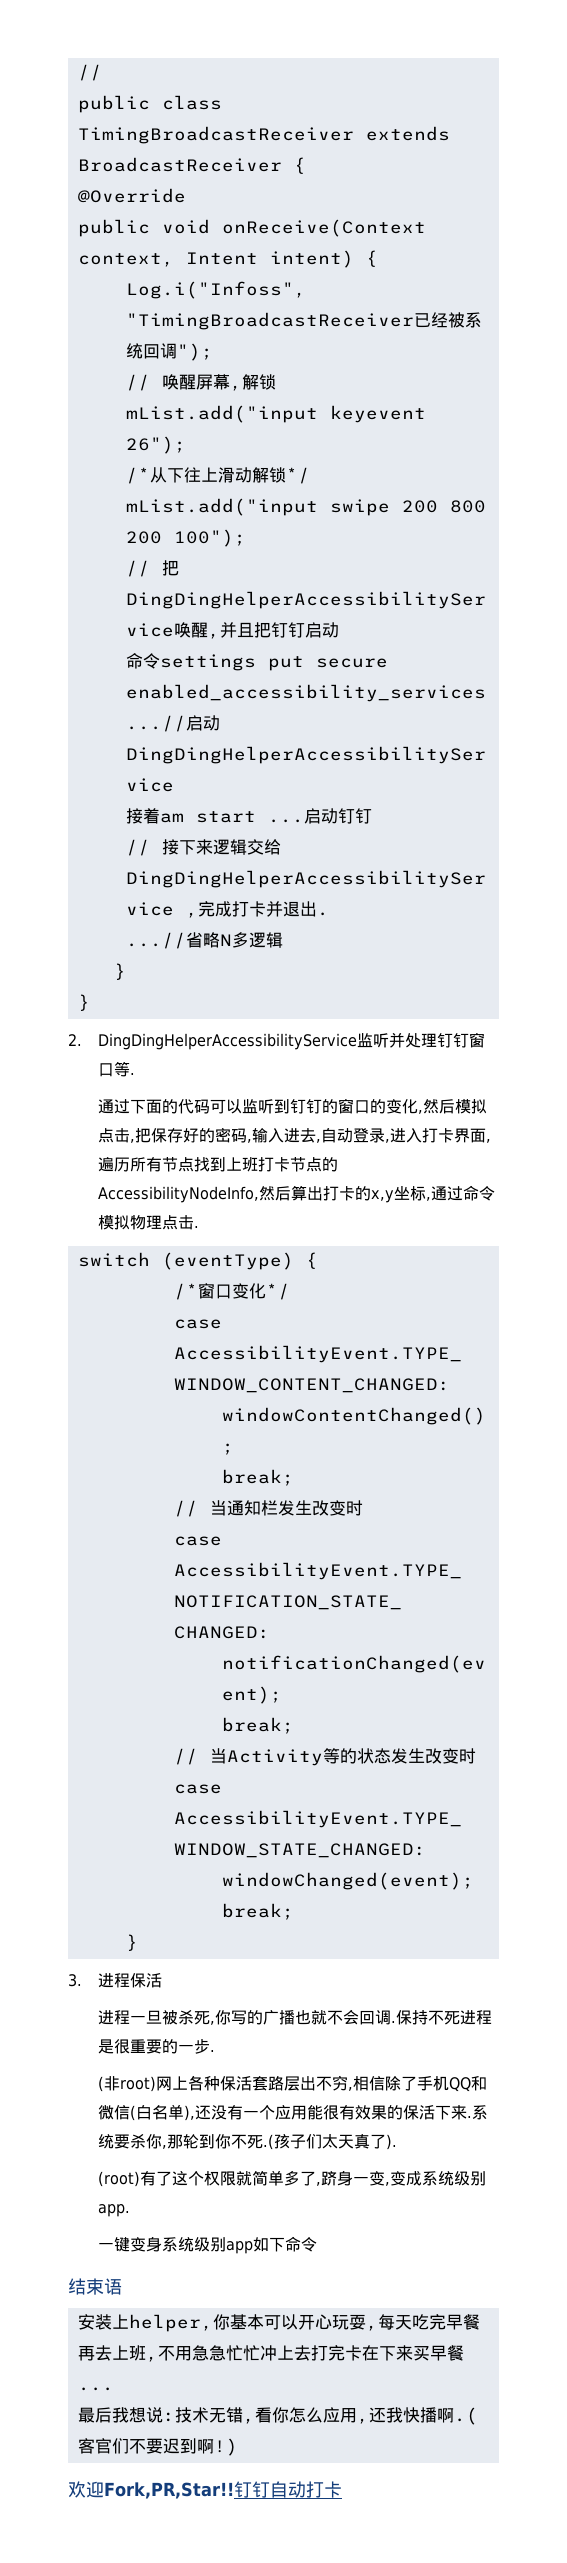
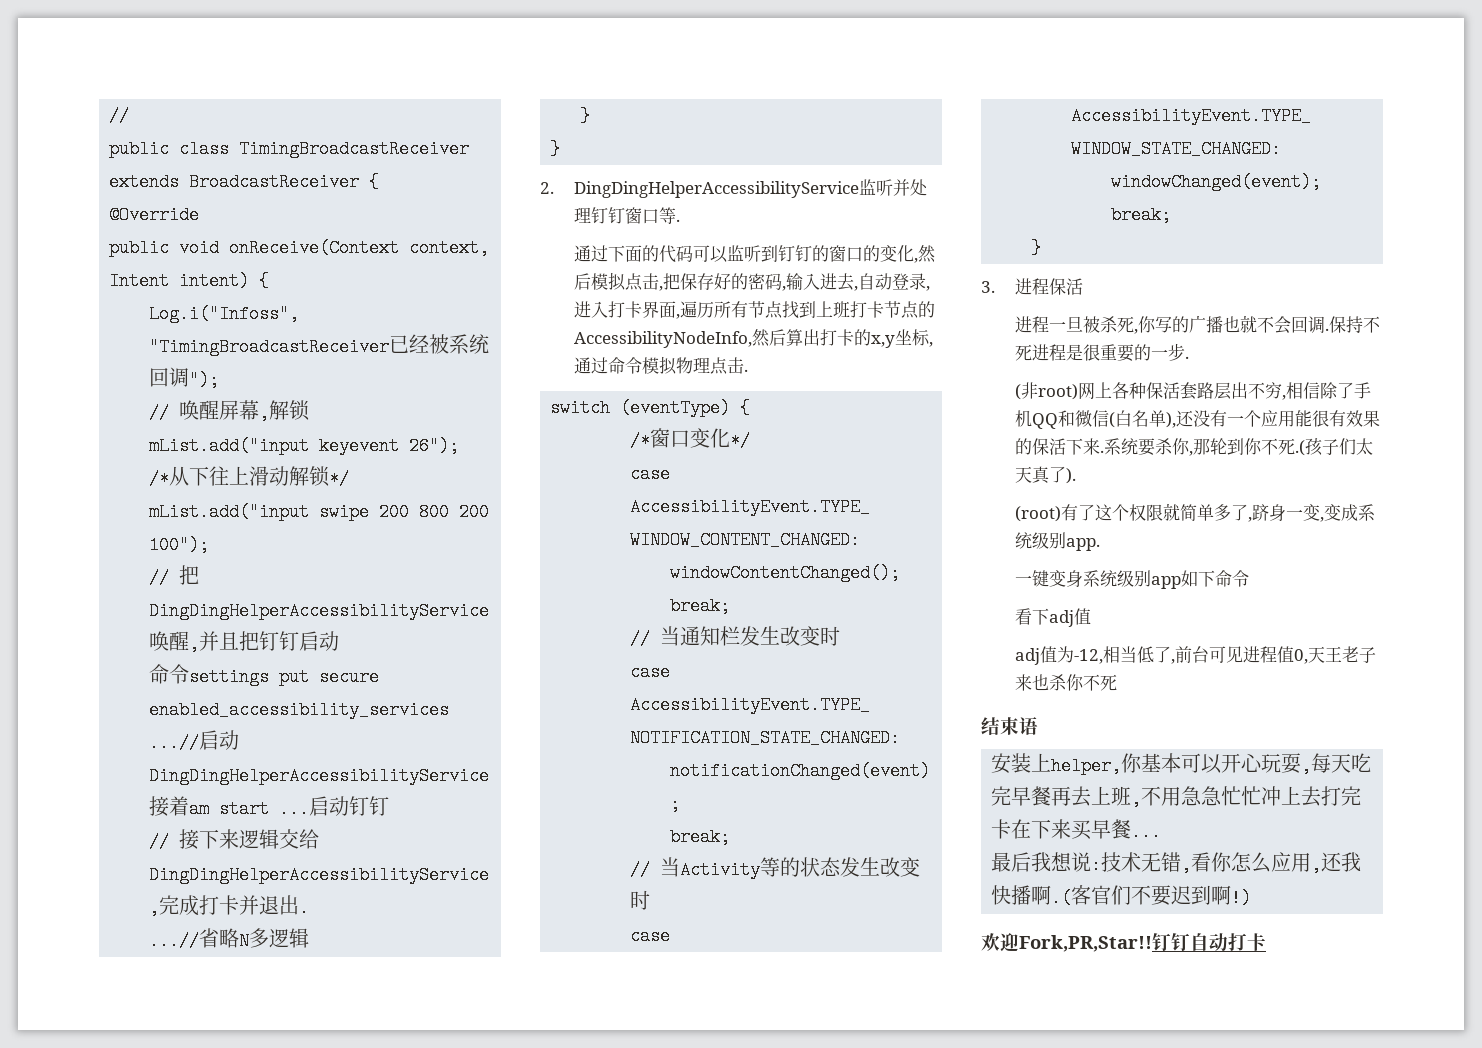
+ 看下adj值
+ adj值为-12,相当低了,前台可见进程值0,天王老子来也杀你不死

